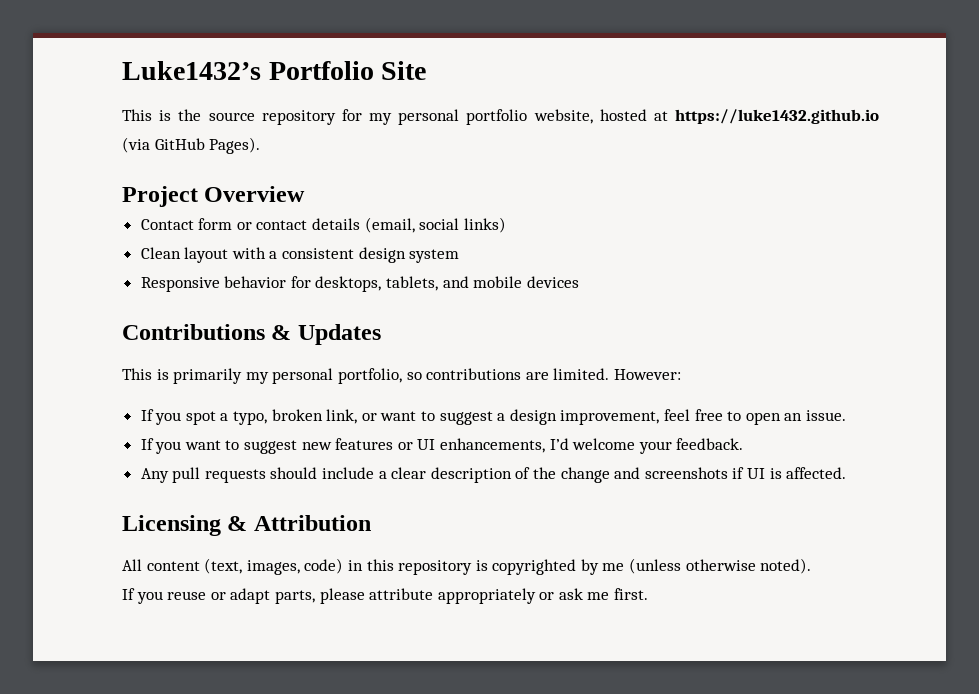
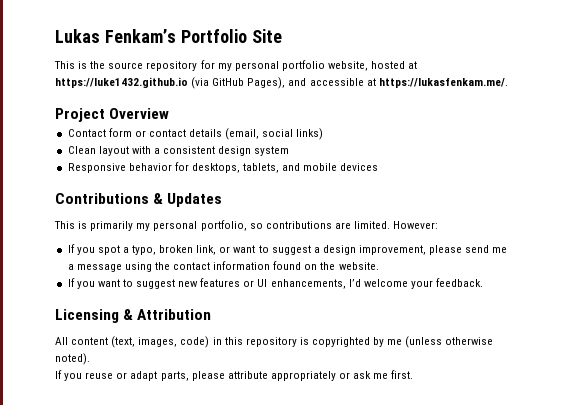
- Luke1432’s Portfolio Site
+ Lukas Fenkam’s Portfolio Site
- This is the source repository for my personal portfolio website, hosted at https://luke1432.github.io (via GitHub Pages).
+ This is the source repository for my personal portfolio website, hosted at https://luke1432.github.io (via GitHub Pages), and accessible at https://lukasfenkam.me/.
- If you spot a typo, broken link, or want to suggest a design improvement, feel free to open an issue.
+ If you spot a typo, broken link, or want to suggest a design improvement, please send me a message using the contact information found on the website.
- Any pull requests should include a clear description of the change and screenshots if UI is affected.

